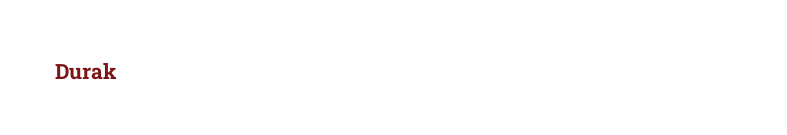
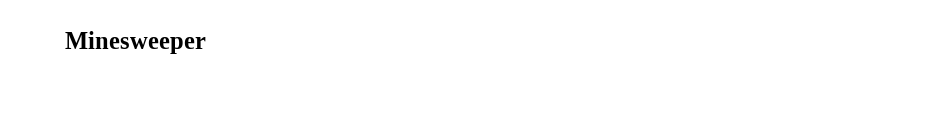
- Durak
+ Minesweeper

